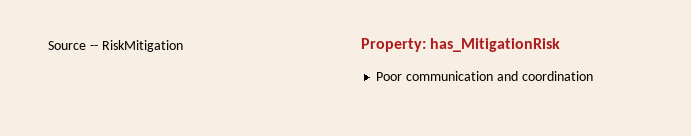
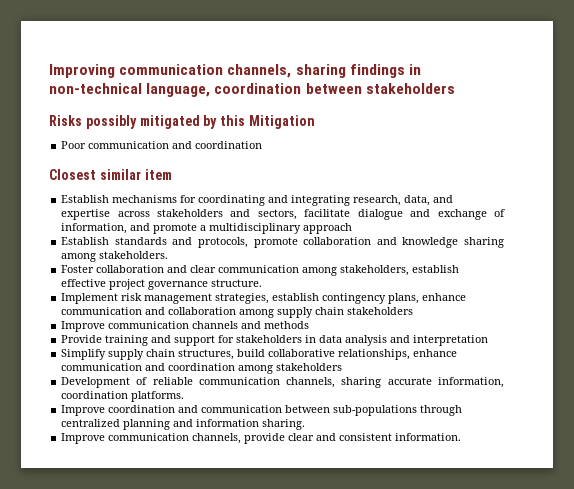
- Source -- RiskMitigation
- Property: has_MitigationRisk
+ Improving communication channels, sharing findings in non-technical language, coordination between stakeholders
+ Risks possibly mitigated by this Mitigation
  Poor communication and coordination
+ Closest similar item
+ Establish mechanisms for coordinating and integrating research, data, and expertise across stakeholders and sectors, facilitate dialogue and exchange of information, and promote a multidisciplinary approach
+ Establish standards and protocols, promote collaboration and knowledge sharing among stakeholders.
+ Foster collaboration and clear communication among stakeholders, establish effective project governance structure.
+ Implement risk management strategies, establish contingency plans, enhance communication and collaboration among supply chain stakeholders
+ Improve communication channels and methods
+ Provide training and support for stakeholders in data analysis and interpretation
+ Simplify supply chain structures, build collaborative relationships, enhance communication and coordination among stakeholders
+ Development of reliable communication channels, sharing accurate information, coordination platforms.
+ Improve coordination and communication between sub-populations through centralized planning and information sharing.
+ Improve communication channels, provide clear and consistent information.

